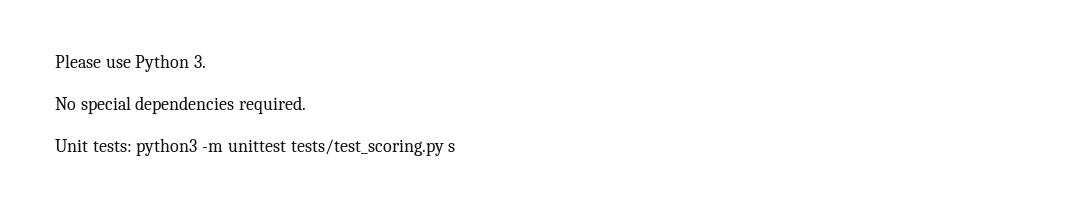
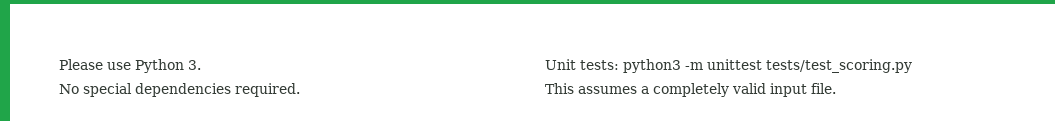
- Unit tests: python3 -m unittest tests/test_scoring.py s
+ Unit tests: python3 -m unittest tests/test_scoring.py
+ This assumes a completely valid input file.

